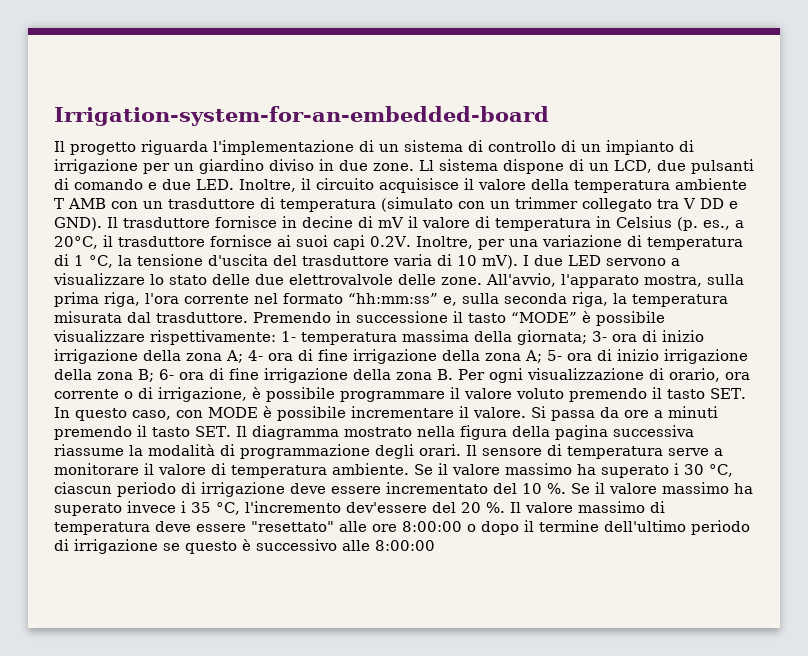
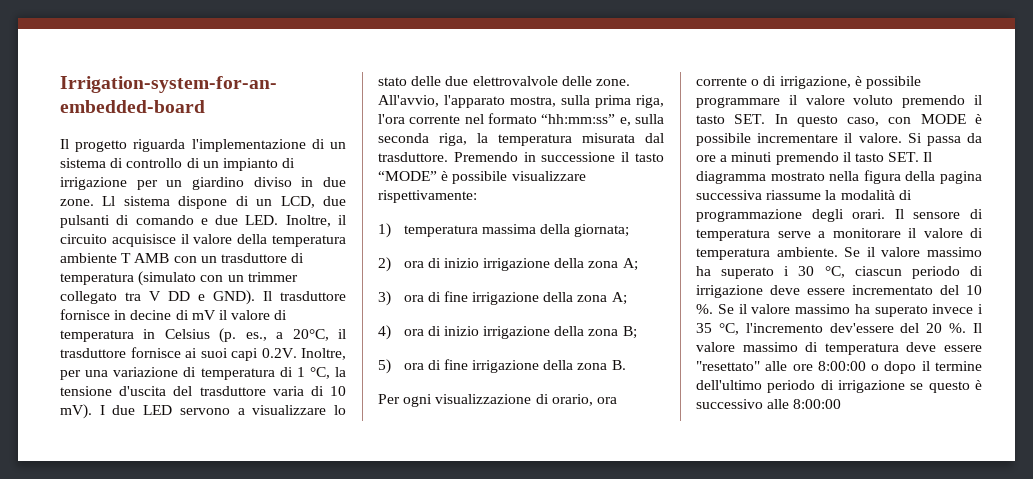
- Premendo in successione il tasto “MODE” è possibile visualizzare rispettivamente: 1- temperatura massima della giornata; 3- ora di inizio irrigazione della zona A; 4- ora di fine irrigazione della zona A; 5- ora di inizio irrigazione della zona B; 6- ora di fine irrigazione della zona B. Per ogni visualizzazione di orario, ora corrente o di irrigazione, è possibile programmare il valore voluto premendo il tasto SET. In questo caso, con MODE è possibile incrementare il valore.
+ Premendo in successione il tasto “MODE” è possibile visualizzare rispettivamente:
+ 1) temperatura massima della giornata;
+ 2) ora di inizio irrigazione della zona A;
+ 3) ora di fine irrigazione della zona A;
+ 4) ora di inizio irrigazione della zona B;
+ 5) ora di fine irrigazione della zona B.
+ Per ogni visualizzazione di orario, ora corrente o di irrigazione, è possibile programmare il valore voluto premendo il tasto SET. In questo caso, con MODE è possibile incrementare il valore.

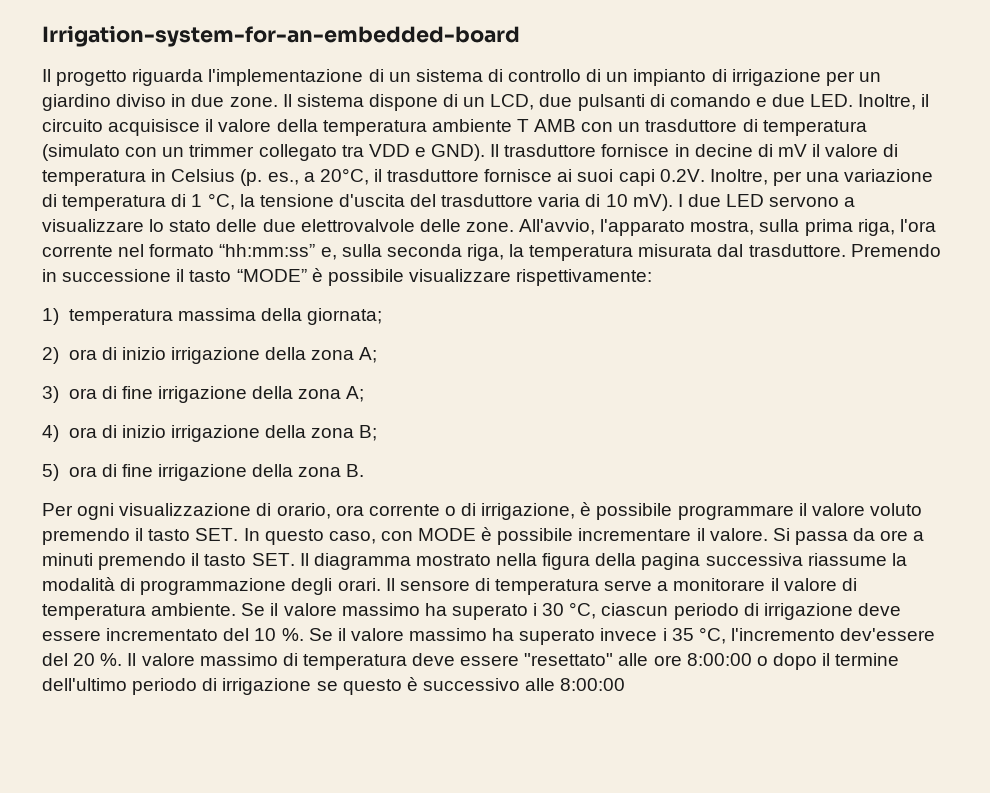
- Ll sistema dispone di un LCD, due pulsanti di comando e due LED. Inoltre, il circuito acquisisce il valore della temperatura ambiente T AMB con un trasduttore di temperatura (simulato con un trimmer collegato tra V DD e GND).
+ Il sistema dispone di un LCD, due pulsanti di comando e due LED. Inoltre, il circuito acquisisce il valore della temperatura ambiente T AMB con un trasduttore di temperatura (simulato con un trimmer collegato tra VDD e GND).

